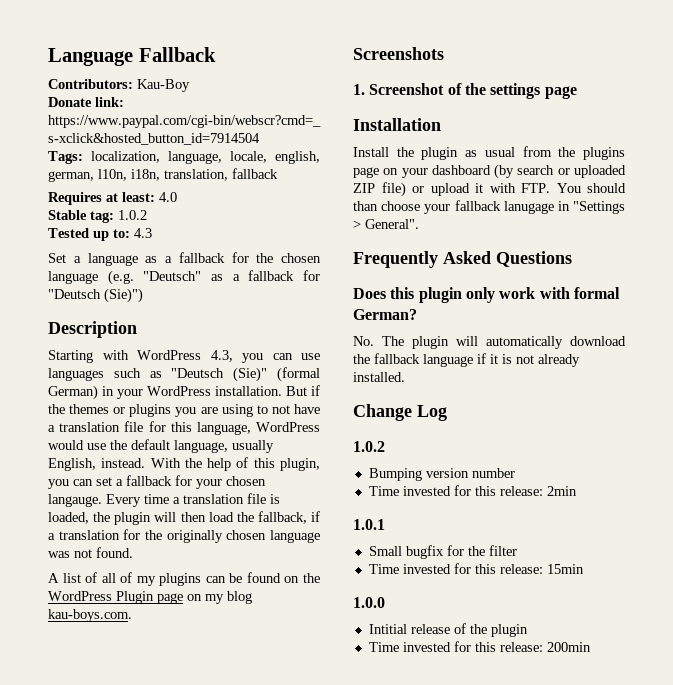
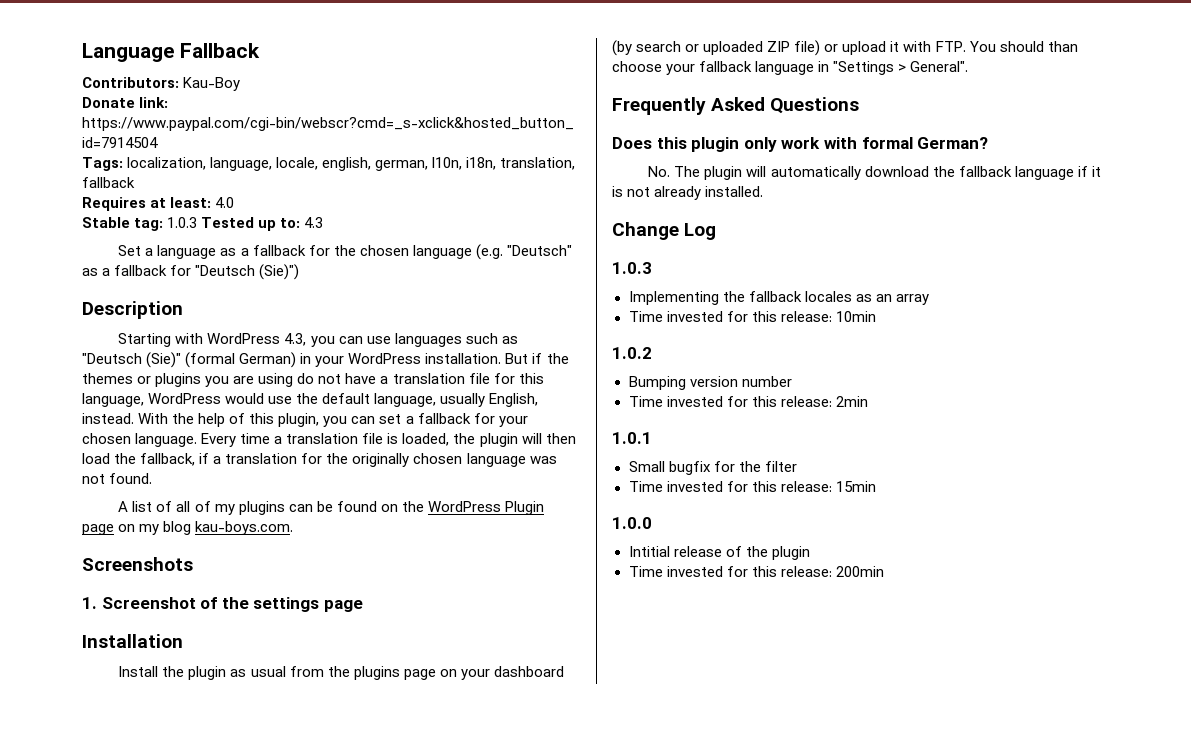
- Stable tag: 1.0.2
- Tested up to: 4.3
+ Stable tag: 1.0.3 Tested up to: 4.3
- But if the themes or plugins you are using to not have a translation file for this language, WordPress would use the default language, usually English, instead.
+ But if the themes or plugins you are using do not have a translation file for this language, WordPress would use the default language, usually English, instead.
- With the help of this plugin, you can set a fallback for your chosen langauge.
+ With the help of this plugin, you can set a fallback for your chosen language.
- Install the plugin as usual from the plugins page on your dashboard (by search or uploaded ZIP file) or upload it with FTP. You should than choose your fallback lanugage in "Settings > General".
+ Install the plugin as usual from the plugins page on your dashboard (by search or uploaded ZIP file) or upload it with FTP. You should than choose your fallback language in "Settings > General".
  Change Log
+ 1.0.3
+ Implementing the fallback locales as an array
+ Time invested for this release: 10min

